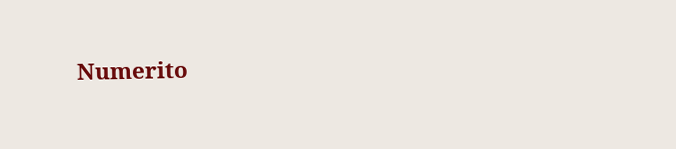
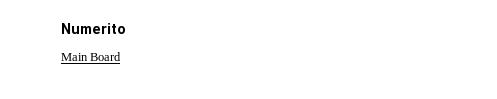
+ Main Board

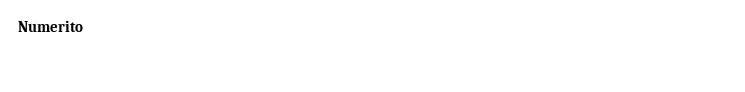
- Main Board

